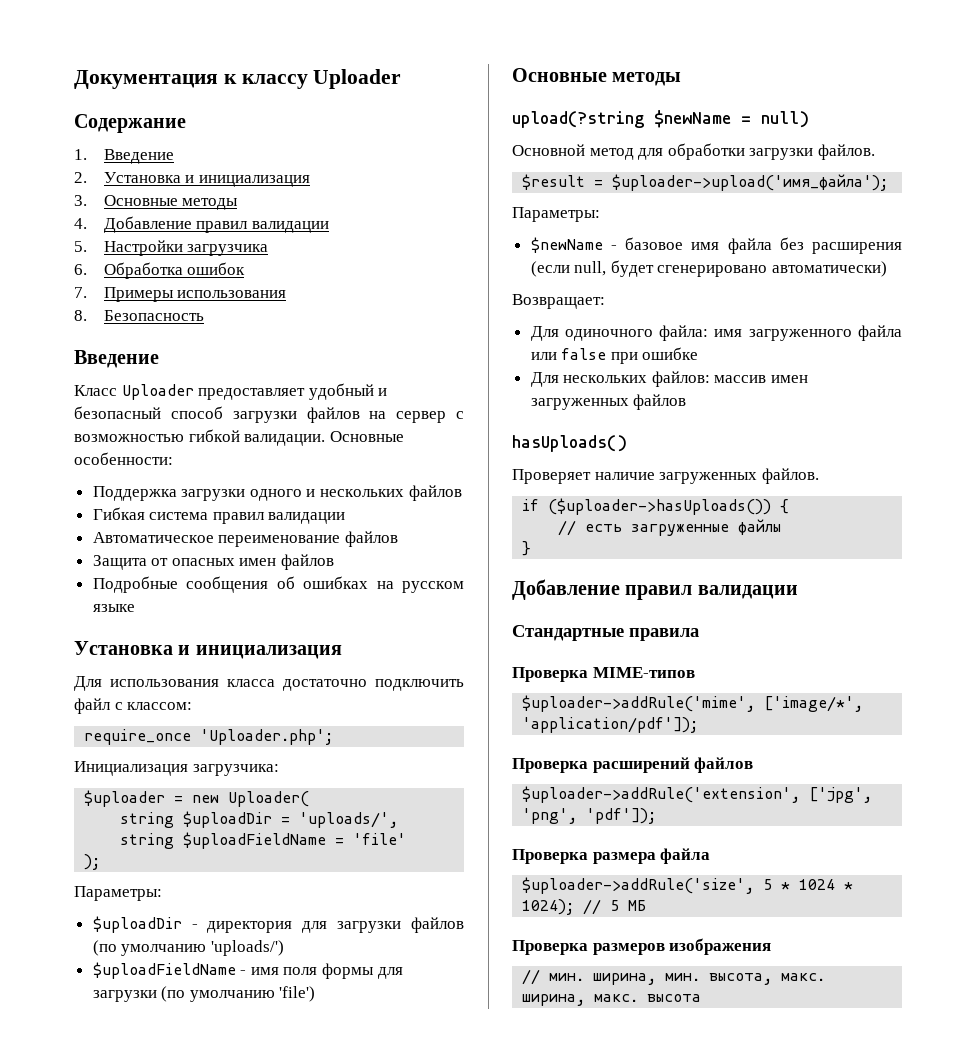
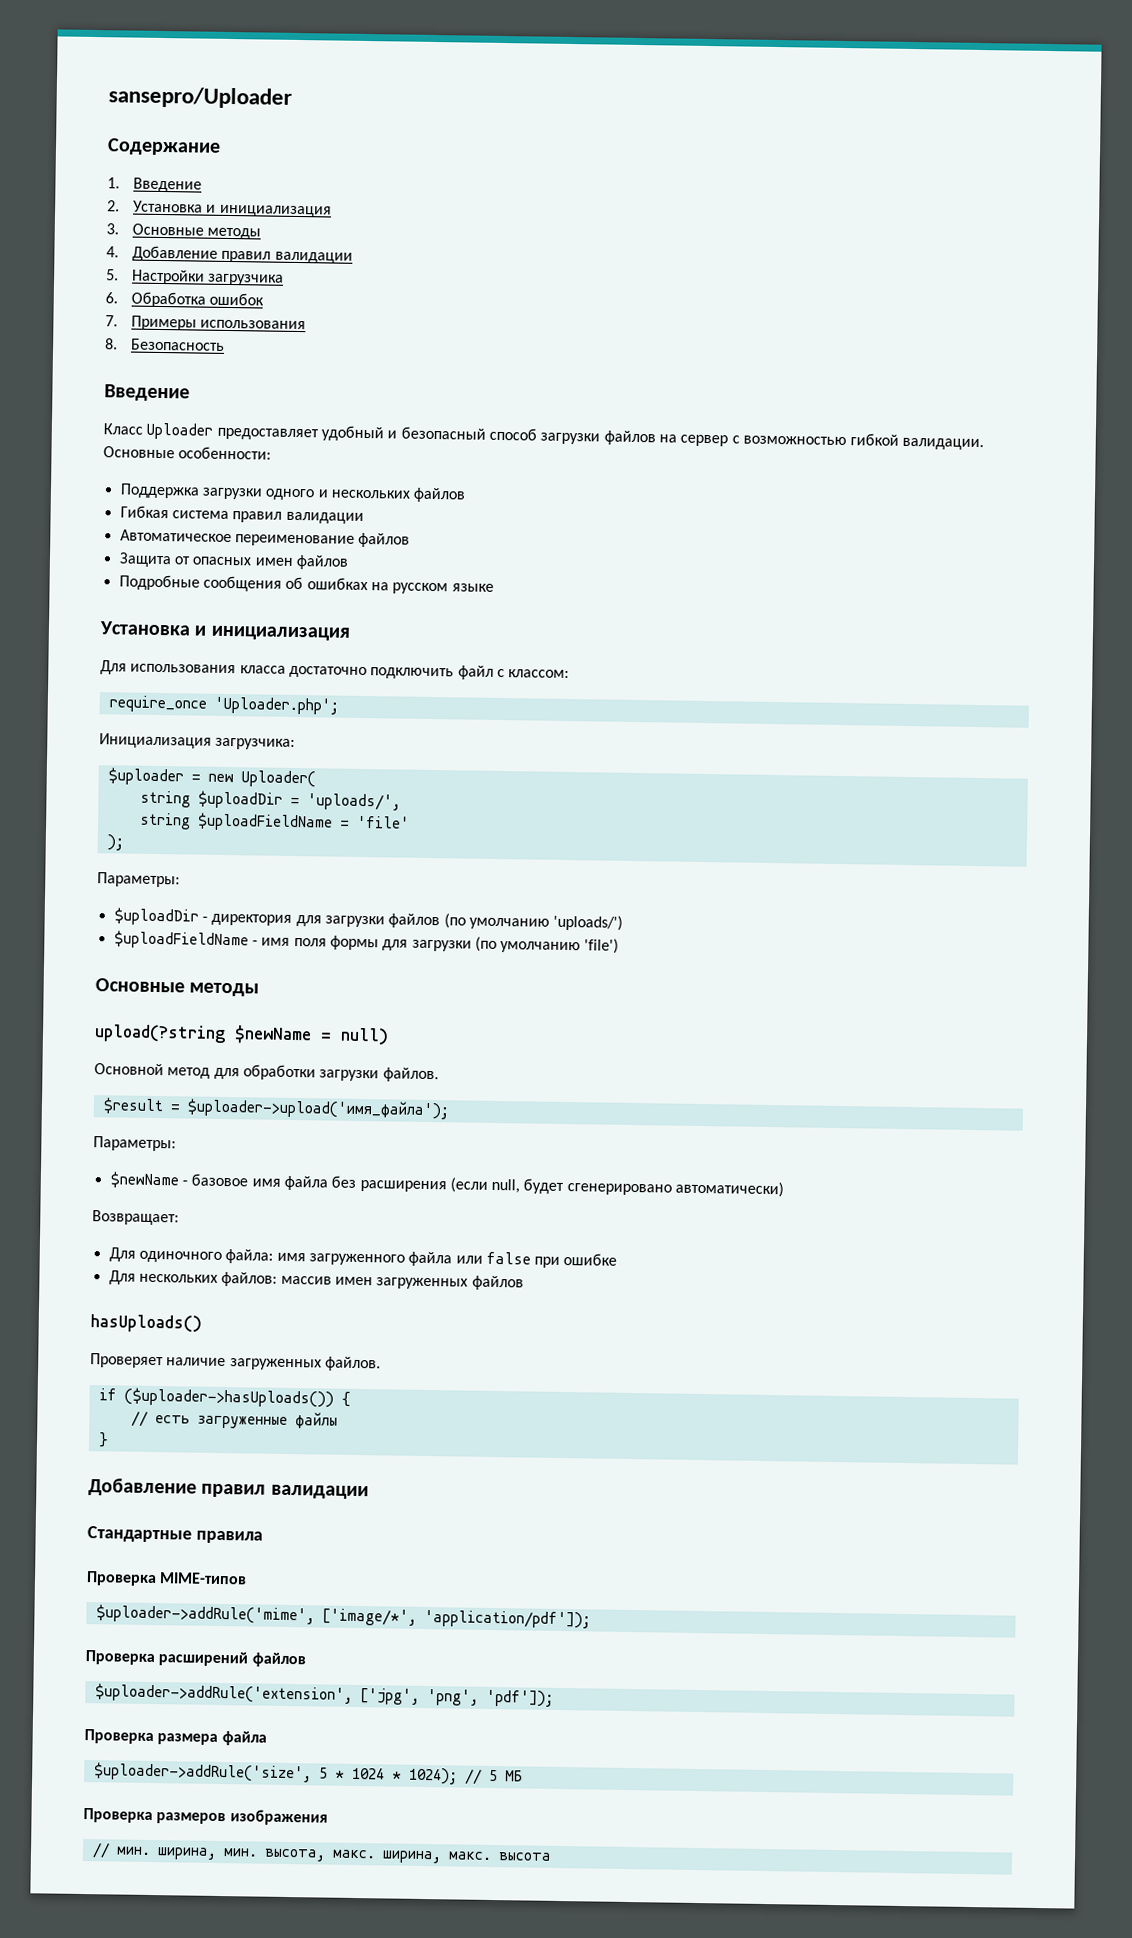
- Документация к классу Uploader
+ sansepro/Uploader

